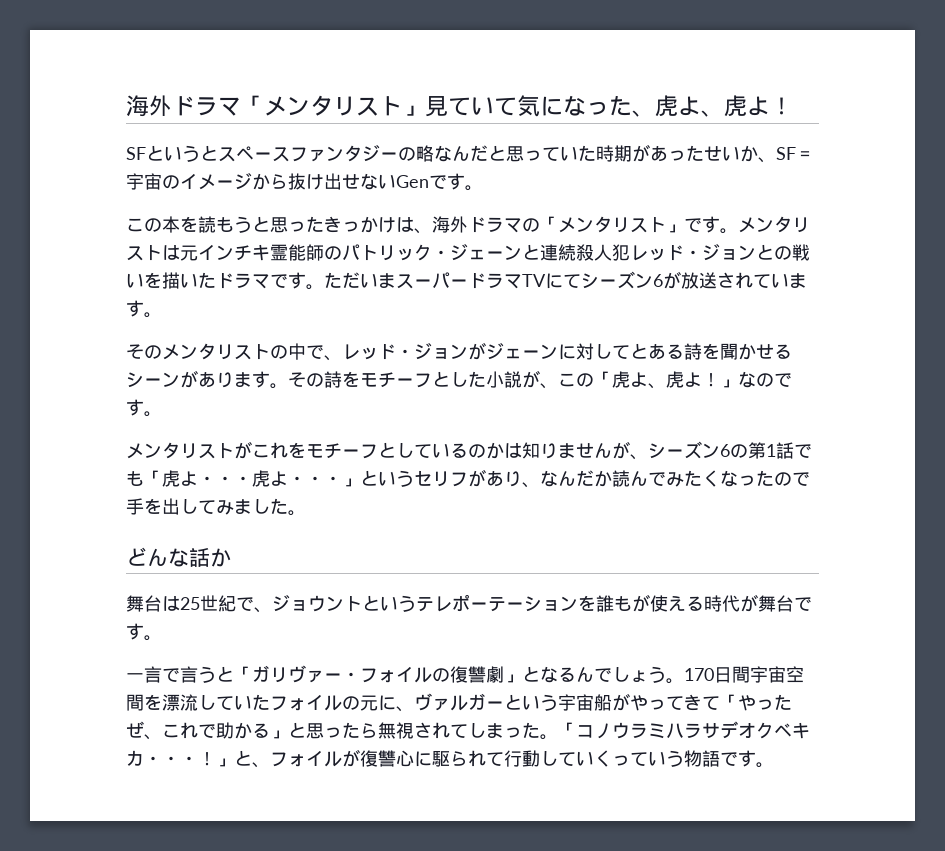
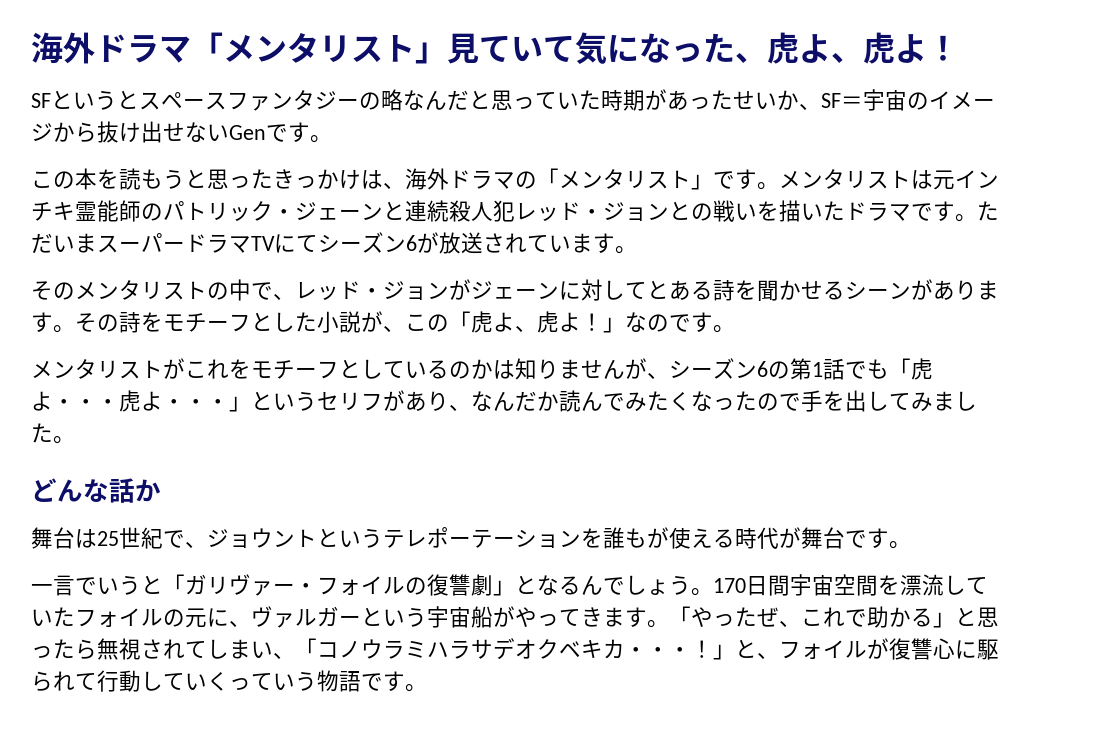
- 一言で言うと「ガリヴァー・フォイルの復讐劇」となるんでしょう。
+ 一言でいうと「ガリヴァー・フォイルの復讐劇」となるんでしょう。
- 170日間宇宙空間を漂流していたフォイルの元に、ヴァルガーという宇宙船がやってきて「やったぜ、これで助かる」と思ったら無視されてしまった。「コノウラミハラサデオクベキカ・・・！」と、フォイルが復讐心に駆られて行動していくっていう物語です。
+ 170日間宇宙空間を漂流していたフォイルの元に、ヴァルガーという宇宙船がやってきます。「やったぜ、これで助かる」と思ったら無視されてしまい、「コノウラミハラサデオクベキカ・・・！」と、フォイルが復讐心に駆られて行動していくっていう物語です。

